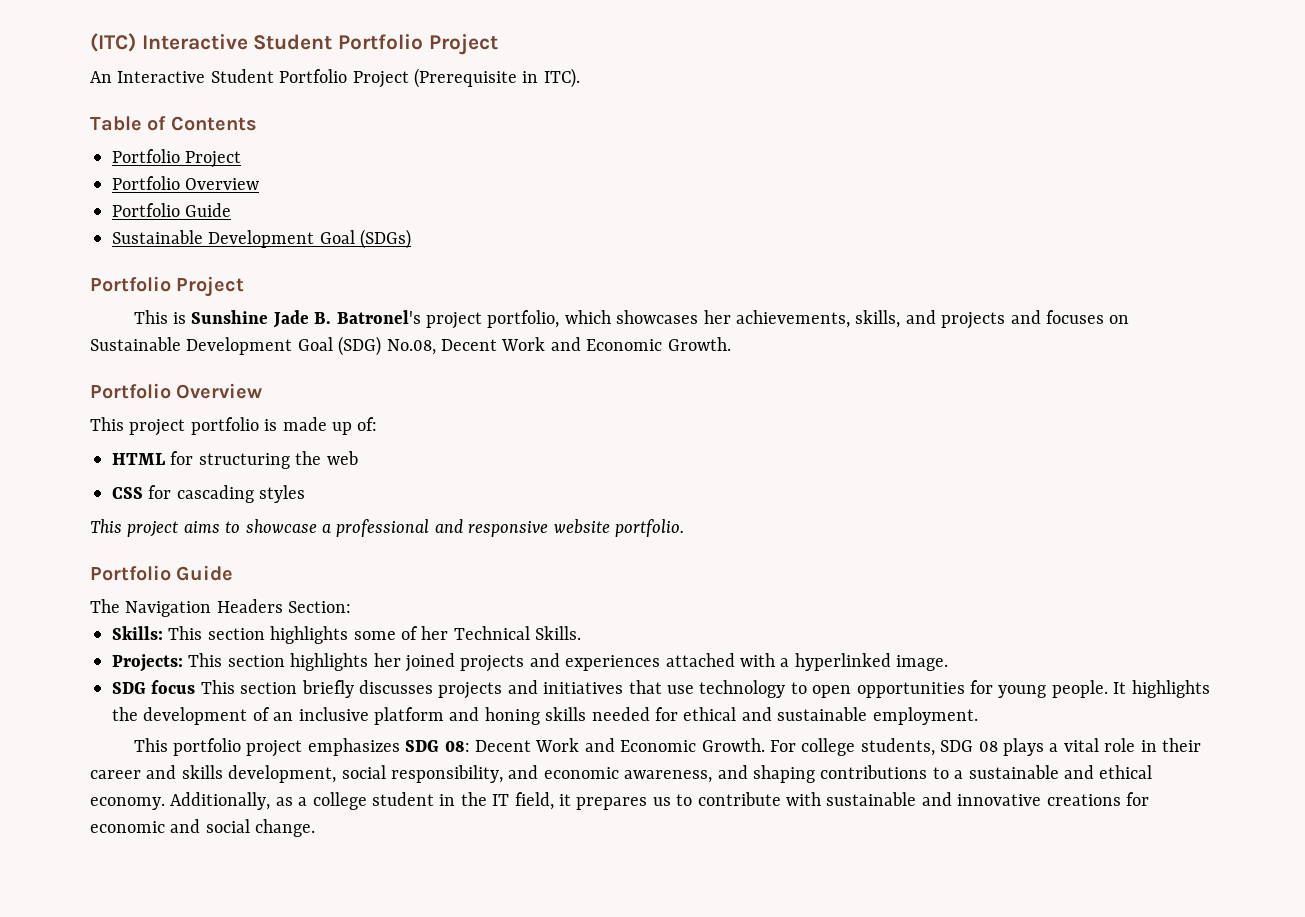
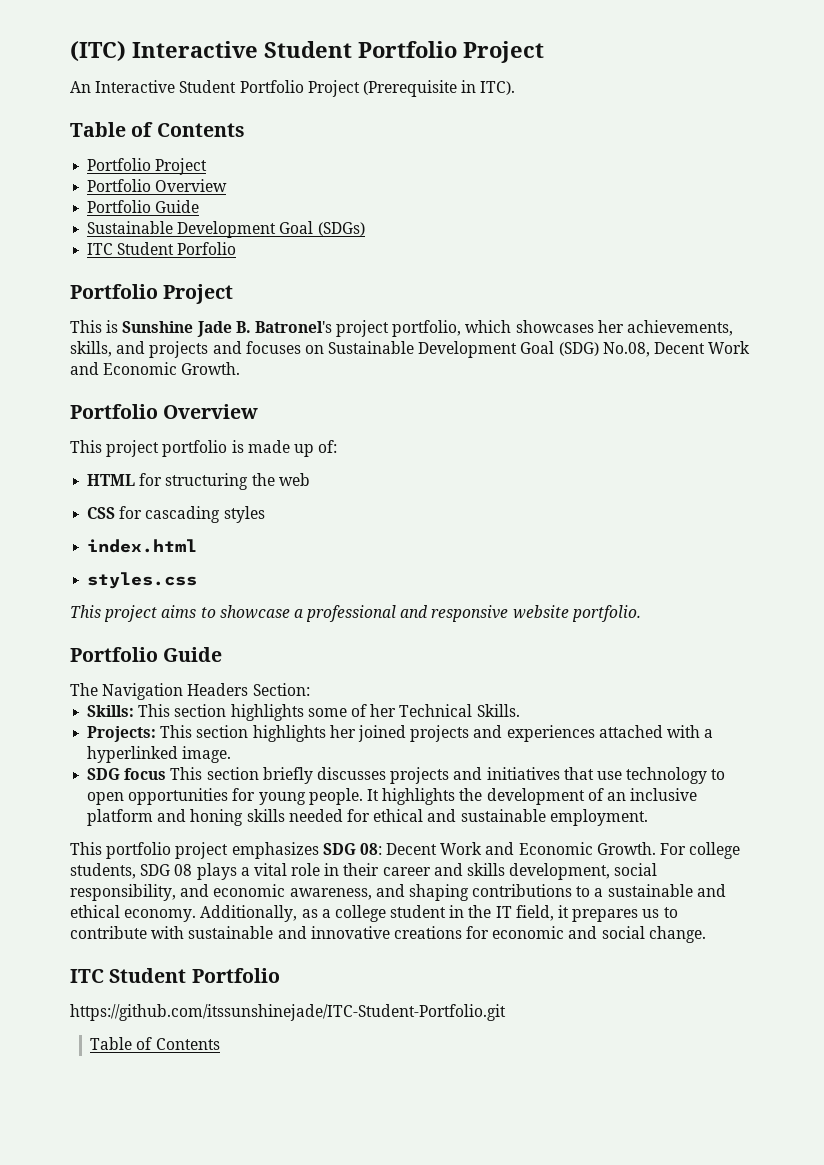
+ ITC Student Porfolio
+ index.html
+ styles.css
+ ITC Student Portfolio
+ https://github.com/itssunshinejade/ITC-Student-Portfolio.git
+ Table of Contents

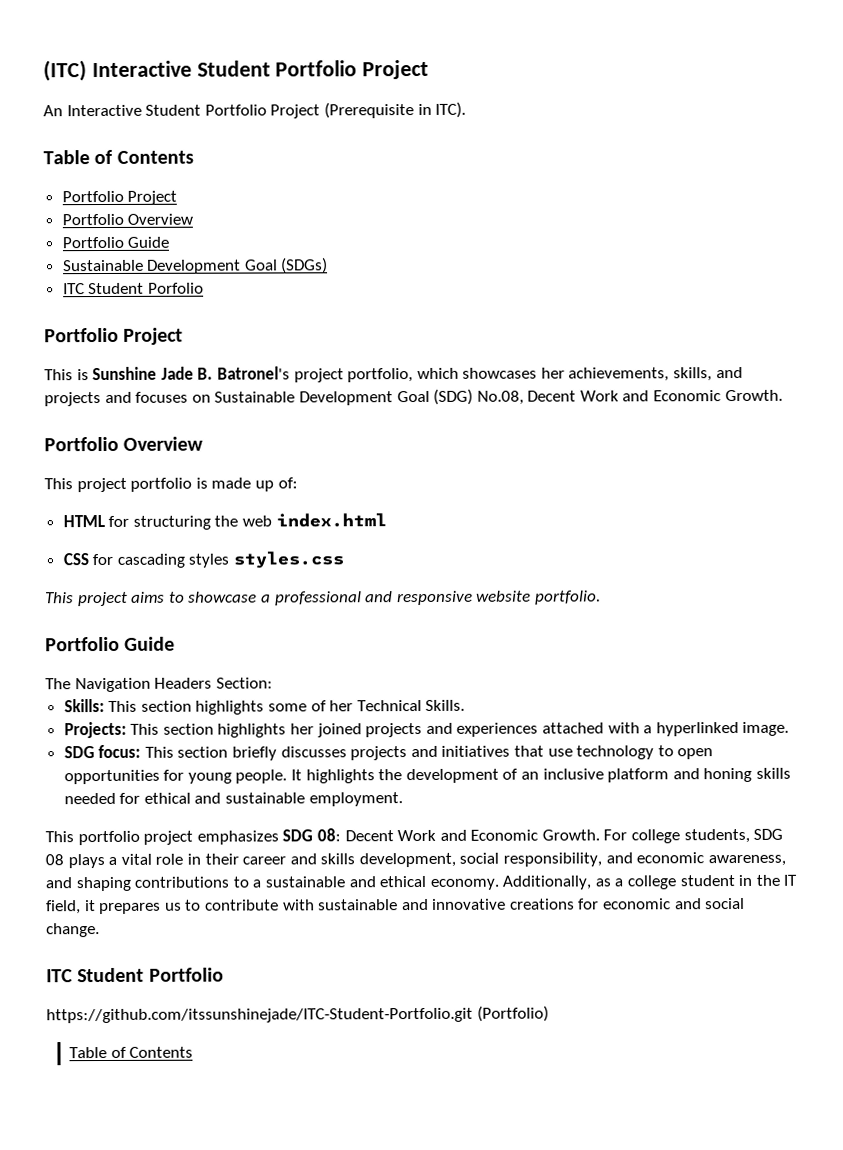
- HTML for structuring the web
+ HTML for structuring the web index.html
- CSS for cascading styles
- index.html
- styles.css
+ CSS for cascading styles styles.css
- SDG focus This section briefly discusses projects and initiatives that use technology to open opportunities for young people.
+ SDG focus: This section briefly discusses projects and initiatives that use technology to open opportunities for young people.
- https://github.com/itssunshinejade/ITC-Student-Portfolio.git
+ https://github.com/itssunshinejade/ITC-Student-Portfolio.git (Portfolio)

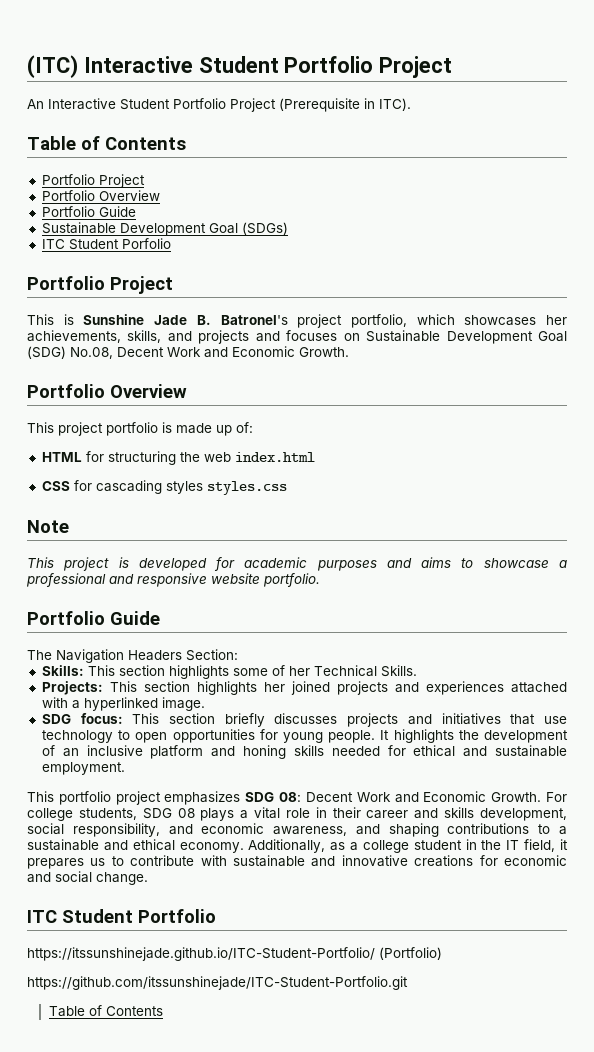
- This project aims to showcase a professional and responsive website portfolio.
+ Note
+ This project is developed for academic purposes and aims to showcase a professional and responsive website portfolio.
+ https://itssunshinejade.github.io/ITC-Student-Portfolio/ (Portfolio)
- https://github.com/itssunshinejade/ITC-Student-Portfolio.git (Portfolio)
+ https://github.com/itssunshinejade/ITC-Student-Portfolio.git

